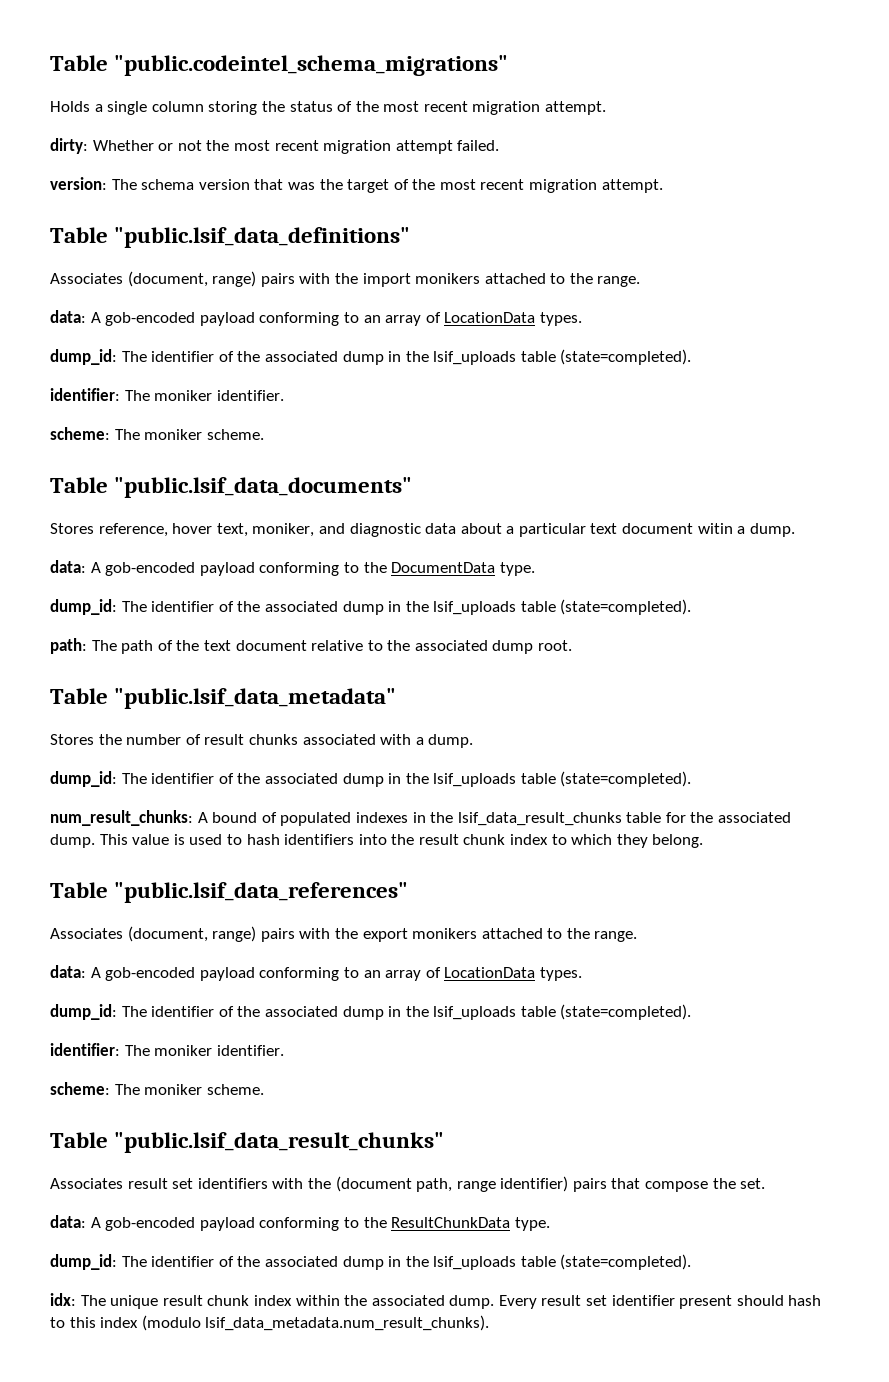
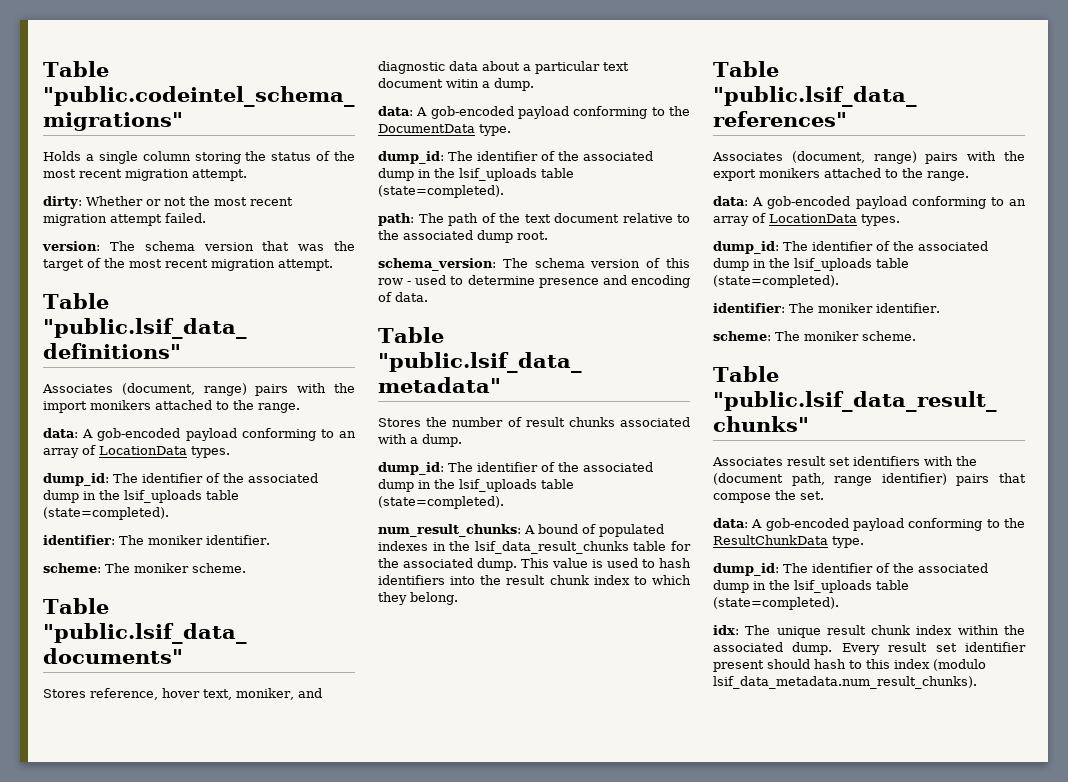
+ schema_version: The schema version of this row - used to determine presence and encoding of data.

